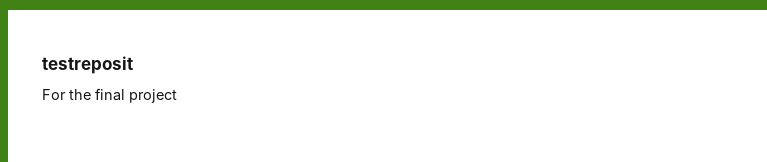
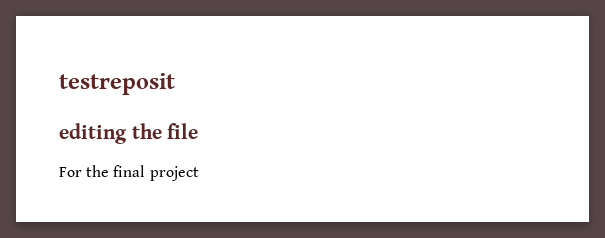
+ editing the file

